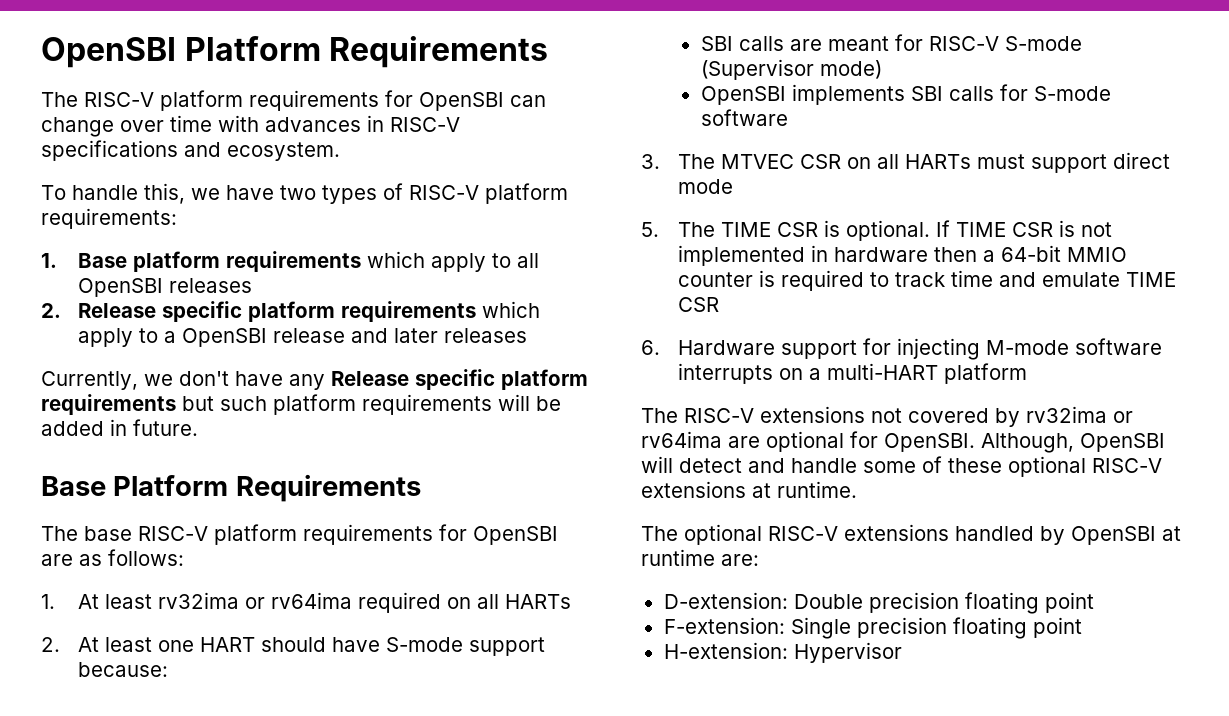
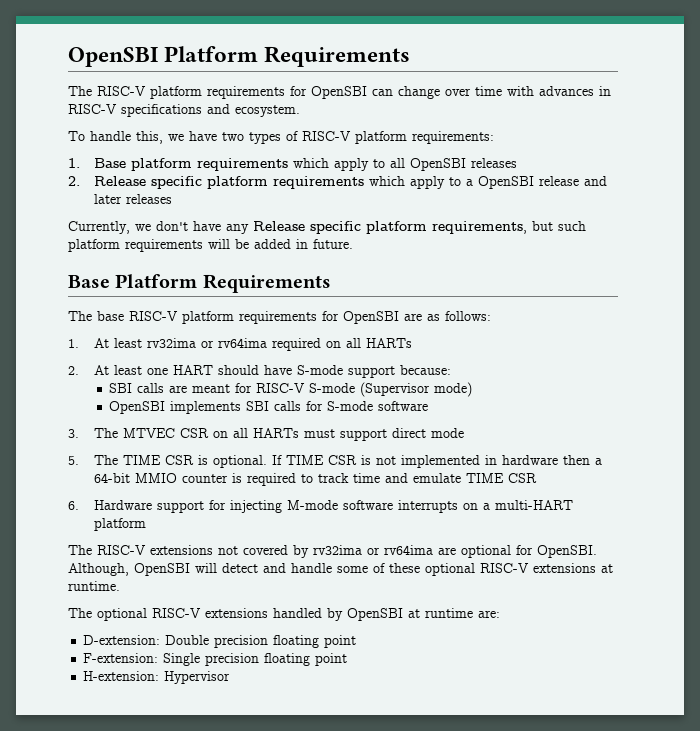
- Currently, we don't have any Release specific platform requirements but such platform requirements will be added in future.
+ Currently, we don't have any Release specific platform requirements, but such platform requirements will be added in future.

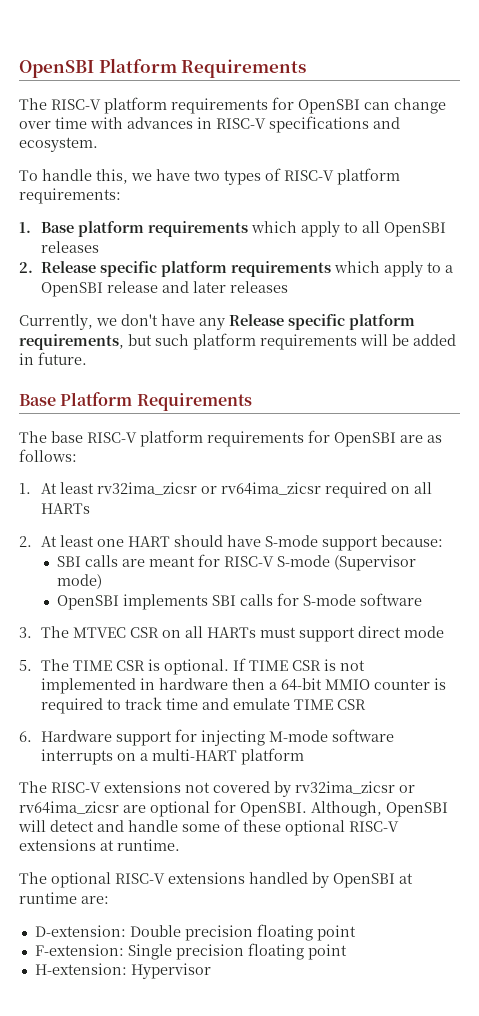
- 1. At least rv32ima or rv64ima required on all HARTs
+ 1. At least rv32ima_zicsr or rv64ima_zicsr required on all HARTs
- The RISC-V extensions not covered by rv32ima or rv64ima are optional for OpenSBI.
+ The RISC-V extensions not covered by rv32ima_zicsr or rv64ima_zicsr are optional for OpenSBI.

